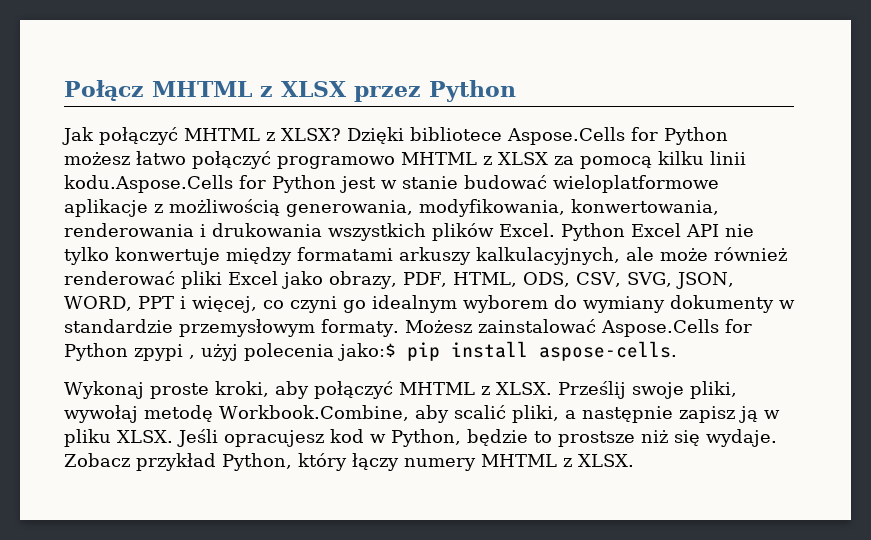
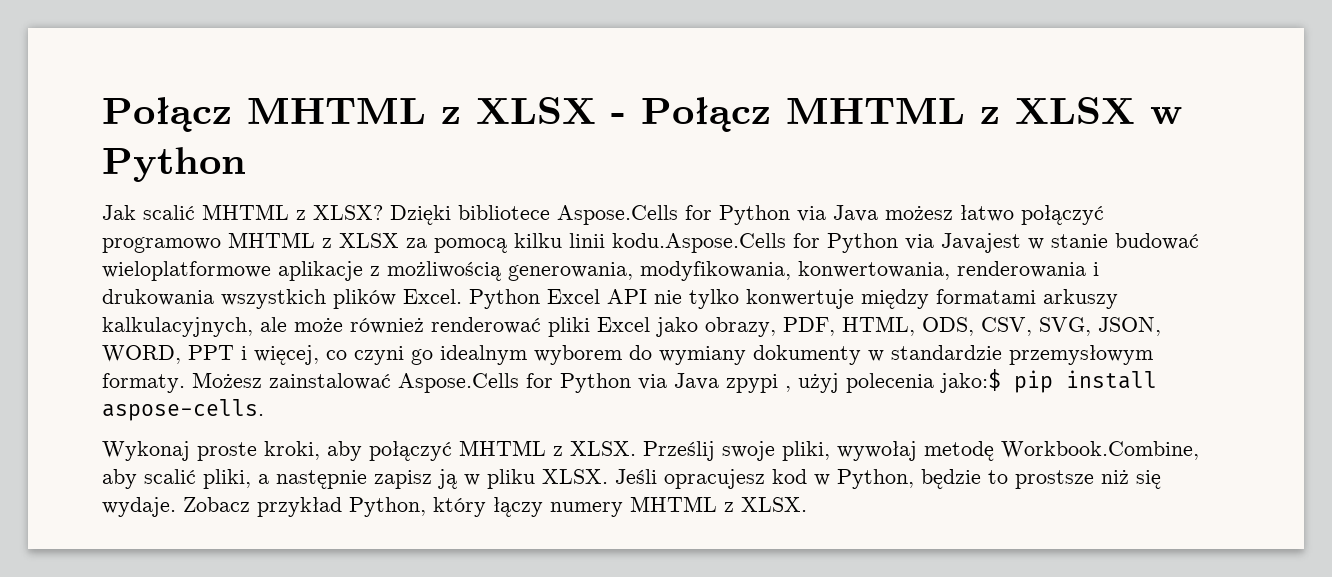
- Połącz MHTML z XLSX przez Python
+ Połącz MHTML z XLSX - Połącz MHTML z XLSX w Python
- Jak połączyć MHTML z XLSX?
+ Jak scalić MHTML z XLSX?
- Dzięki bibliotece Aspose.Cells for Python możesz łatwo połączyć programowo MHTML z XLSX za pomocą kilku linii kodu.Aspose.Cells for Python jest w stanie budować wieloplatformowe aplikacje z możliwością generowania, modyfikowania, konwertowania, renderowania i drukowania wszystkich plików Excel.
+ Dzięki bibliotece Aspose.Cells for Python via Java możesz łatwo połączyć programowo MHTML z XLSX za pomocą kilku linii kodu.Aspose.Cells for Python via Javajest w stanie budować wieloplatformowe aplikacje z możliwością generowania, modyfikowania, konwertowania, renderowania i drukowania wszystkich plików Excel.
- Możesz zainstalować Aspose.Cells for Python zpypi , użyj polecenia jako:$ pip install aspose-cells.
+ Możesz zainstalować Aspose.Cells for Python via Java zpypi , użyj polecenia jako:$ pip install aspose-cells.

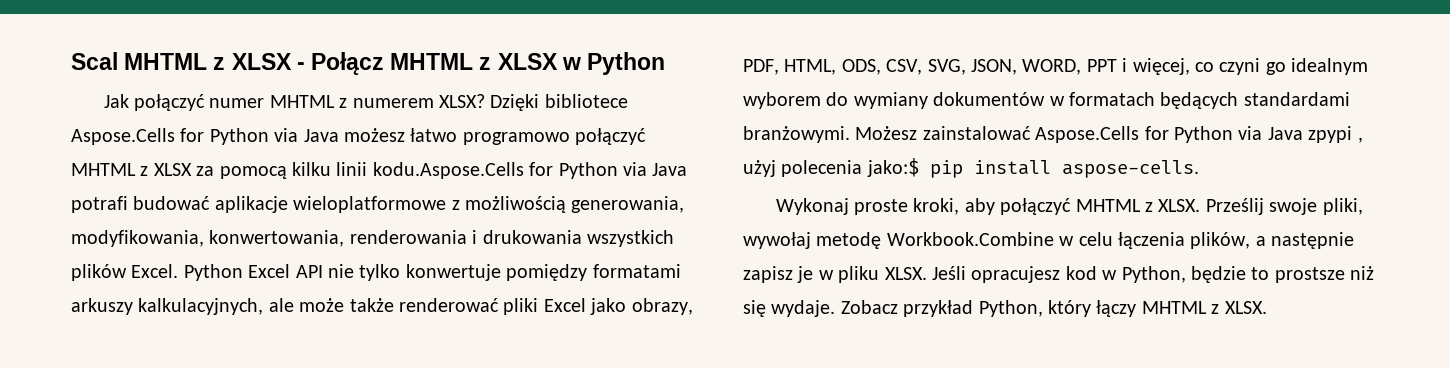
- Połącz MHTML z XLSX - Połącz MHTML z XLSX w Python
+ Scal MHTML z XLSX - Połącz MHTML z XLSX w Python
- Jak scalić MHTML z XLSX?
+ Jak połączyć numer MHTML z numerem XLSX?
- Dzięki bibliotece Aspose.Cells for Python via Java możesz łatwo połączyć programowo MHTML z XLSX za pomocą kilku linii kodu.Aspose.Cells for Python via Javajest w stanie budować wieloplatformowe aplikacje z możliwością generowania, modyfikowania, konwertowania, renderowania i drukowania wszystkich plików Excel.
+ Dzięki bibliotece Aspose.Cells for Python via Java możesz łatwo programowo połączyć MHTML z XLSX za pomocą kilku linii kodu.Aspose.Cells for Python via Java potrafi budować aplikacje wieloplatformowe z możliwością generowania, modyfikowania, konwertowania, renderowania i drukowania wszystkich plików Excel.
- Python Excel API nie tylko konwertuje między formatami arkuszy kalkulacyjnych, ale może również renderować pliki Excel jako obrazy, PDF, HTML, ODS, CSV, SVG, JSON, WORD, PPT i więcej, co czyni go idealnym wyborem do wymiany dokumenty w standardzie przemysłowym formaty.
+ Python Excel API nie tylko konwertuje pomiędzy formatami arkuszy kalkulacyjnych, ale może także renderować pliki Excel jako obrazy, PDF, HTML, ODS, CSV, SVG, JSON, WORD, PPT i więcej, co czyni go idealnym wyborem do wymiany dokumentów w formatach będących standardami branżowymi.
- Prześlij swoje pliki, wywołaj metodę Workbook.Combine, aby scalić pliki, a następnie zapisz ją w pliku XLSX.
+ Prześlij swoje pliki, wywołaj metodę Workbook.Combine w celu łączenia plików, a następnie zapisz je w pliku XLSX.
- Zobacz przykład Python, który łączy numery MHTML z XLSX.
+ Zobacz przykład Python, który łączy MHTML z XLSX.

